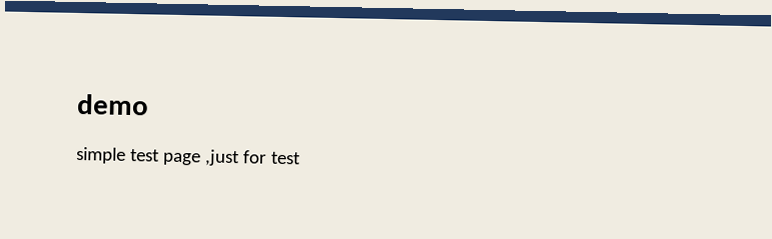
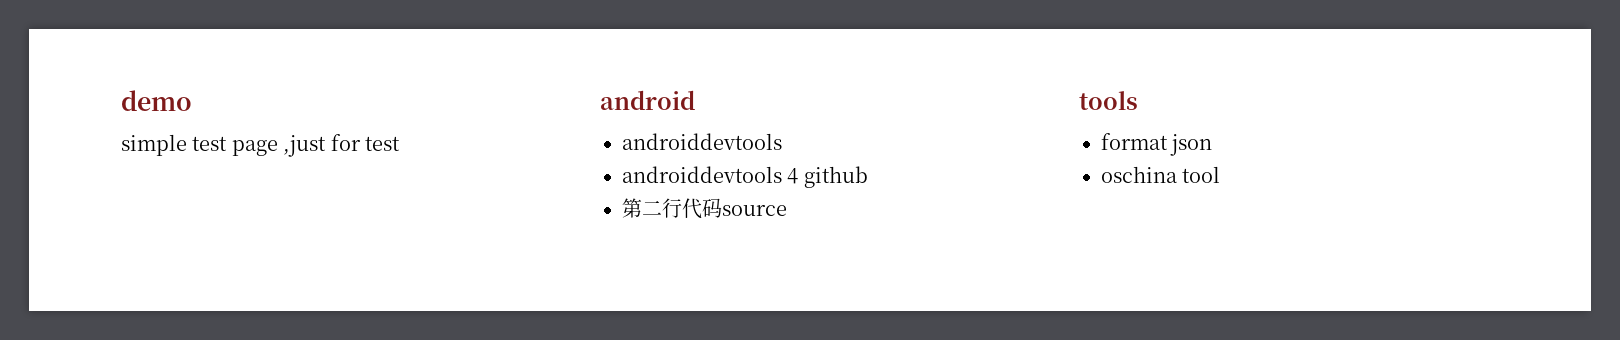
+ android
+ androiddevtools
+ androiddevtools 4 github
+ 第二行代码source
+ tools
+ format json
+ oschina tool

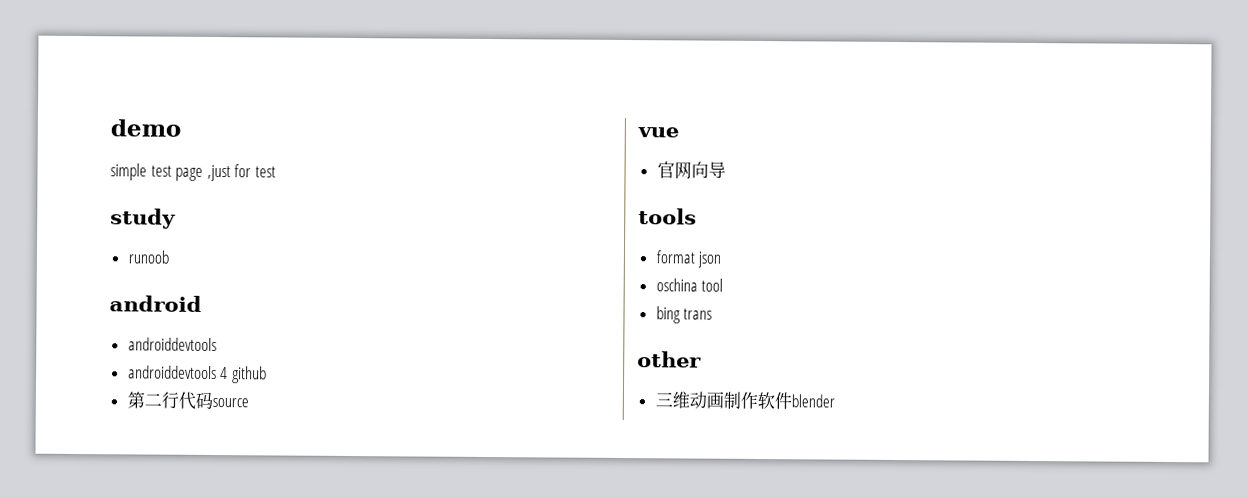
+ study
+ runoob
+ vue
+ 官网向导
+ bing trans
+ other
+ 三维动画制作软件blender

